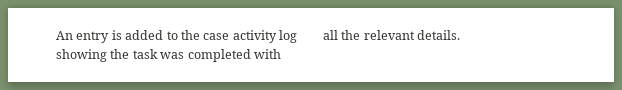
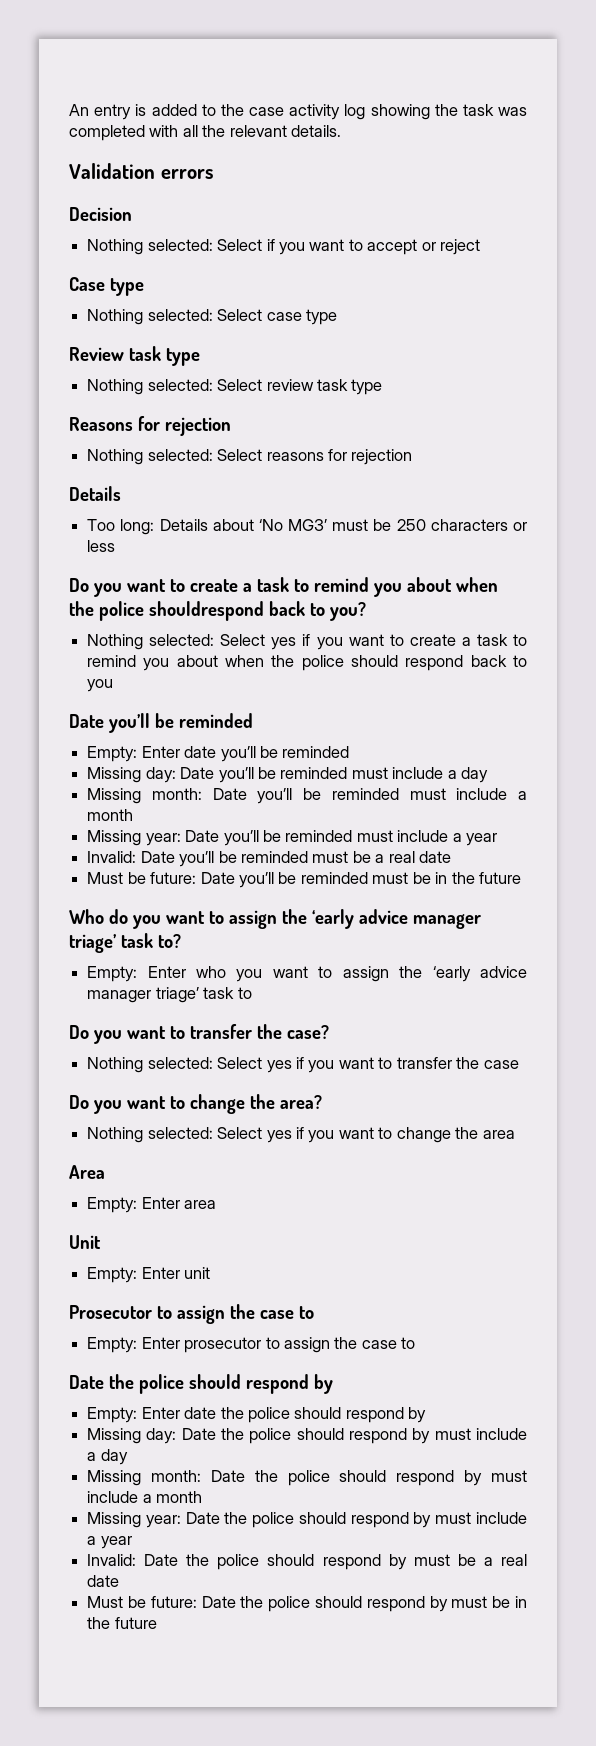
+ Validation errors
+ Decision
+ Nothing selected: Select if you want to accept or reject
+ Case type
+ Nothing selected: Select case type
+ Review task type
+ Nothing selected: Select review task type
+ Reasons for rejection
+ Nothing selected: Select reasons for rejection
+ Details
+ Too long: Details about ‘No MG3’ must be 250 characters or less
+ Do you want to create a task to remind you about when the police shouldrespond back to you?
+ Nothing selected: Select yes if you want to create a task to remind you about when the police should respond back to you
+ Date you’ll be reminded
+ Empty: Enter date you’ll be reminded
+ Missing day: Date you’ll be reminded must include a day
+ Missing month: Date you’ll be reminded must include a month
+ Missing year: Date you’ll be reminded must include a year
+ Invalid: Date you’ll be reminded must be a real date
+ Must be future: Date you’ll be reminded must be in the future
+ Who do you want to assign the ‘early advice manager triage’ task to?
+ Empty: Enter who you want to assign the ‘early advice manager triage’ task to
+ Do you want to transfer the case?
+ Nothing selected: Select yes if you want to transfer the case
+ Do you want to change the area?
+ Nothing selected: Select yes if you want to change the area
+ Area
+ Empty: Enter area
+ Unit
+ Empty: Enter unit
+ Prosecutor to assign the case to
+ Empty: Enter prosecutor to assign the case to
+ Date the police should respond by
+ Empty: Enter date the police should respond by
+ Missing day: Date the police should respond by must include a day
+ Missing month: Date the police should respond by must include a month
+ Missing year: Date the police should respond by must include a year
+ Invalid: Date the police should respond by must be a real date
+ Must be future: Date the police should respond by must be in the future

